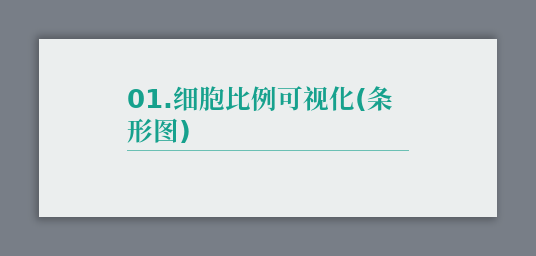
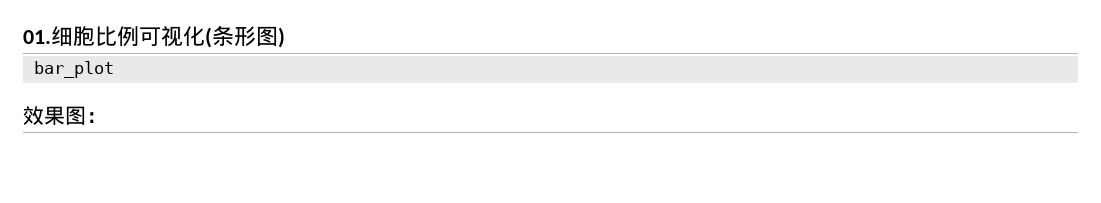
+ bar_plot
+ 效果图：

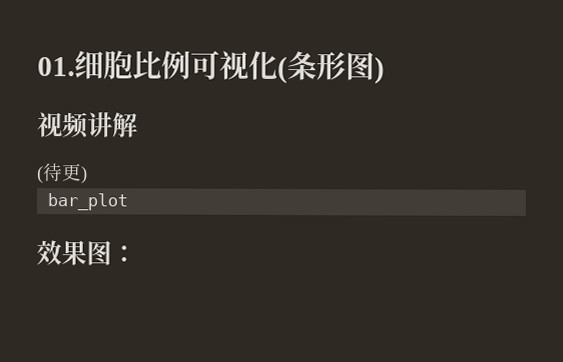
+ 视频讲解
+ (待更)

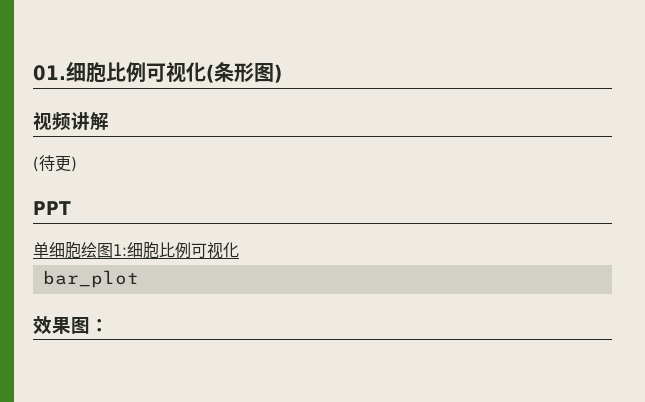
+ PPT
+ 单细胞绘图1:细胞比例可视化

